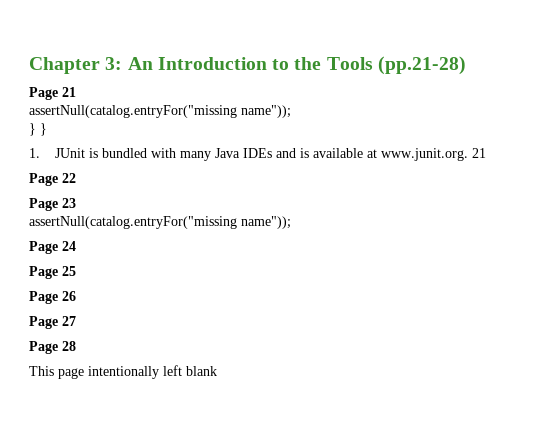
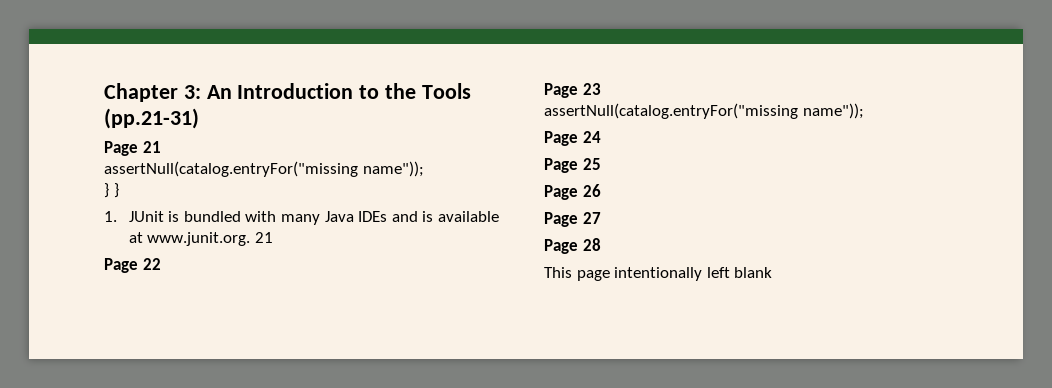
- Chapter 3: An Introduction to the Tools (pp.21-28)
+ Chapter 3: An Introduction to the Tools (pp.21-31)

